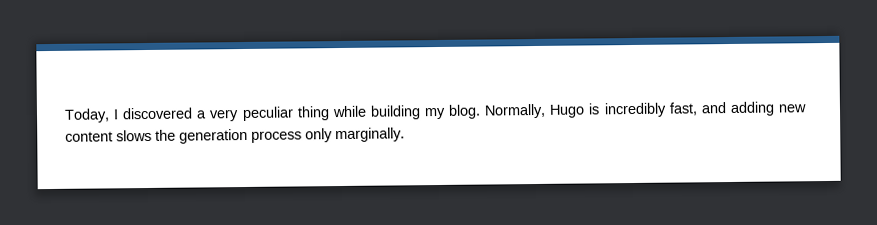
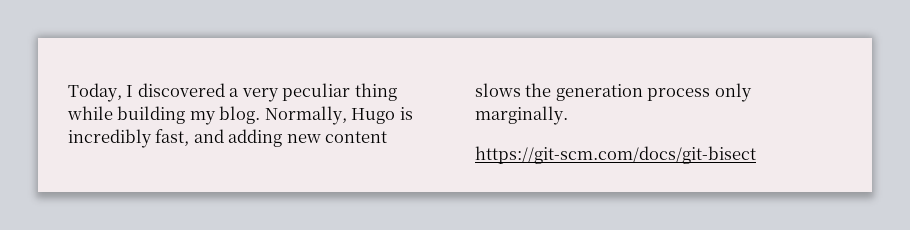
+ https://git-scm.com/docs/git-bisect

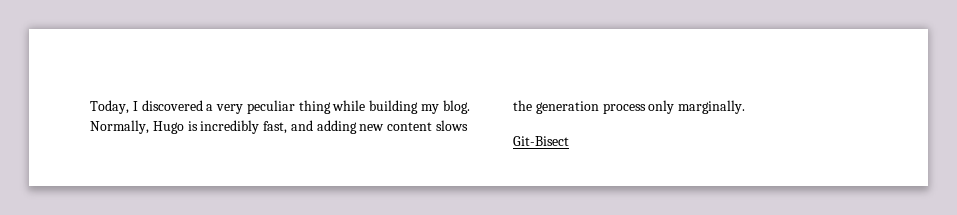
- https://git-scm.com/docs/git-bisect
+ Git-Bisect

